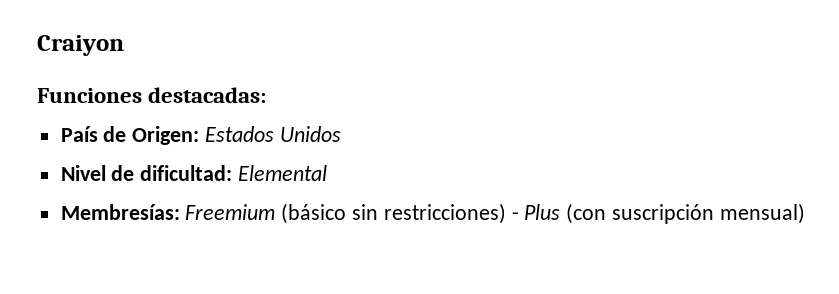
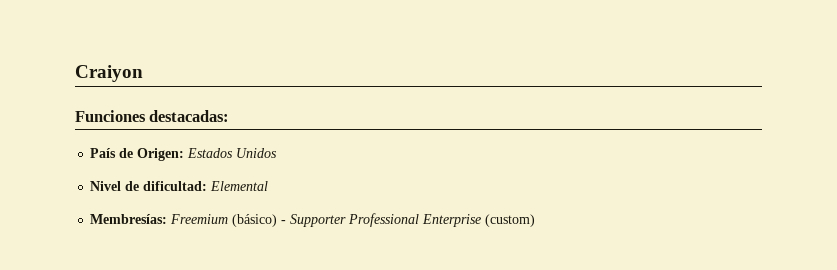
- Membresías: Freemium (básico sin restricciones) - Plus (con suscripción mensual)
+ Membresías: Freemium (básico) - Supporter Professional Enterprise (custom)

